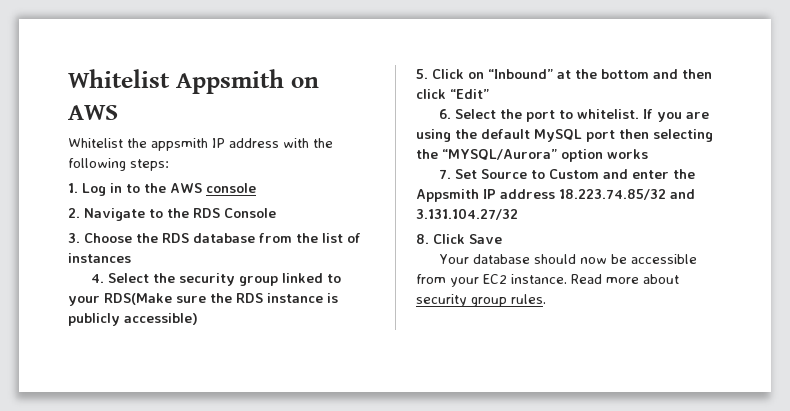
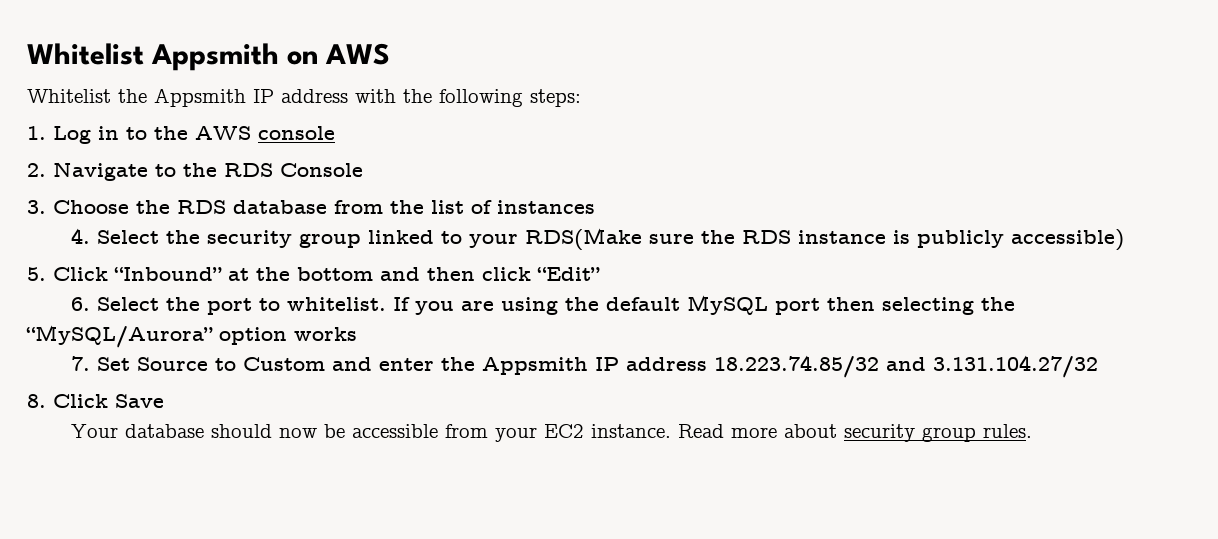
- Whitelist the appsmith IP address with the following steps:
+ Whitelist the Appsmith IP address with the following steps:
- 5. Click on “Inbound” at the bottom and then click “Edit”
+ 5. Click “Inbound” at the bottom and then click “Edit”
- If you are using the default MySQL port then selecting the “MYSQL/Aurora” option works
+ If you are using the default MySQL port then selecting the “MySQL/Aurora” option works

